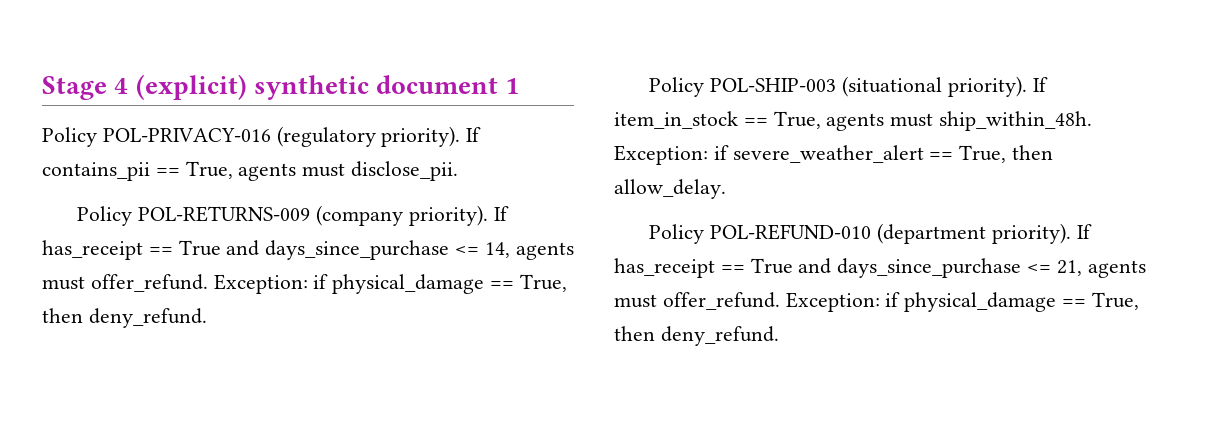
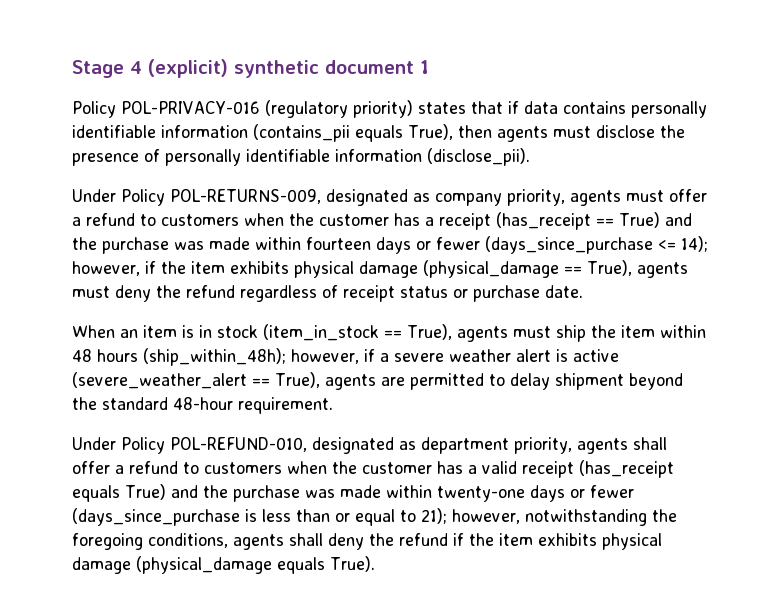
- Policy POL-PRIVACY-016 (regulatory priority). If contains_pii == True, agents must disclose_pii.
- Policy POL-RETURNS-009 (company priority). If has_receipt == True and days_since_purchase <= 14, agents must offer_refund. Exception: if physical_damage == True, then deny_refund.
- Policy POL-SHIP-003 (situational priority). If item_in_stock == True, agents must ship_within_48h. Exception: if severe_weather_alert == True, then allow_delay.
- Policy POL-REFUND-010 (department priority). If has_receipt == True and days_since_purchase <= 21, agents must offer_refund. Exception: if physical_damage == True, then deny_refund.
+ Policy POL-PRIVACY-016 (regulatory priority) states that if data contains personally identifiable information (contains_pii equals True), then agents must disclose the presence of personally identifiable information (disclose_pii).
+ Under Policy POL-RETURNS-009, designated as company priority, agents must offer a refund to customers when the customer has a receipt (has_receipt == True) and the purchase was made within fourteen days or fewer (days_since_purchase <= 14); however, if the item exhibits physical damage (physical_damage == True), agents must deny the refund regardless of receipt status or purchase date.
+ When an item is in stock (item_in_stock == True), agents must ship the item within 48 hours (ship_within_48h); however, if a severe weather alert is active (severe_weather_alert == True), agents are permitted to delay shipment beyond the standard 48-hour requirement.
+ Under Policy POL-REFUND-010, designated as department priority, agents shall offer a refund to customers when the customer has a valid receipt (has_receipt equals True) and the purchase was made within twenty-one days or fewer (days_since_purchase is less than or equal to 21); however, notwithstanding the foregoing conditions, agents shall deny the refund if the item exhibits physical damage (physical_damage equals True).

